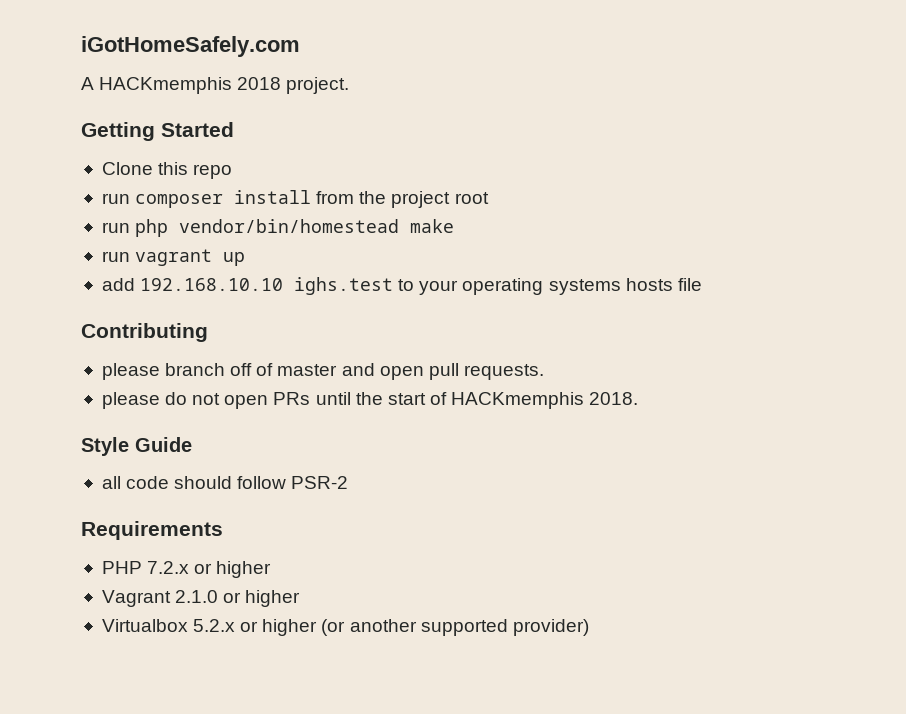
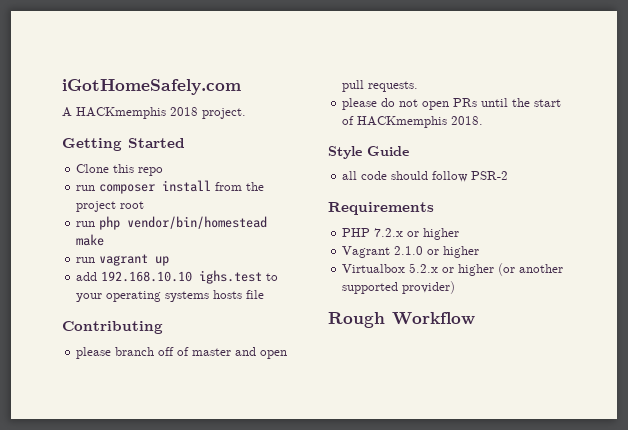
+ Rough Workflow

